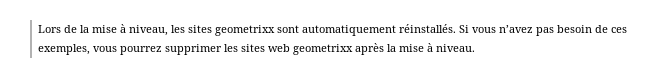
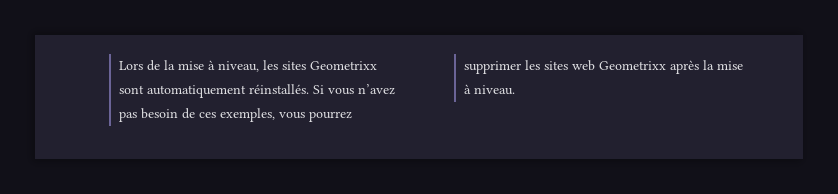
- Lors de la mise à niveau, les sites geometrixx sont automatiquement réinstallés.
+ Lors de la mise à niveau, les sites Geometrixx sont automatiquement réinstallés.
- Si vous n’avez pas besoin de ces exemples, vous pourrez supprimer les sites web geometrixx après la mise à niveau.
+ Si vous n’avez pas besoin de ces exemples, vous pourrez supprimer les sites web Geometrixx après la mise à niveau.

